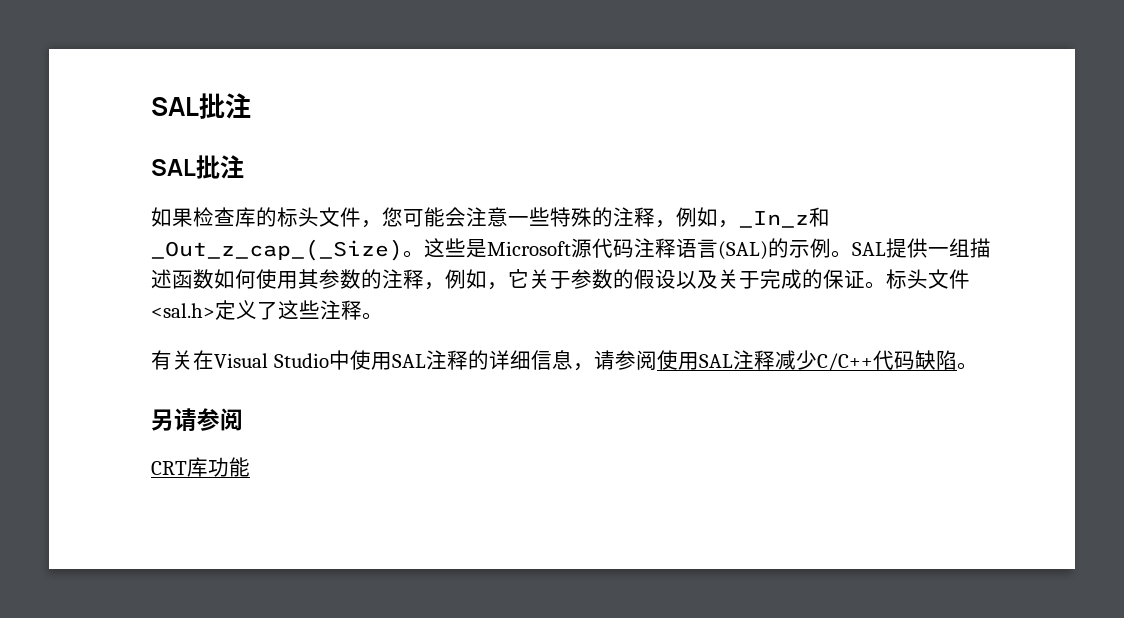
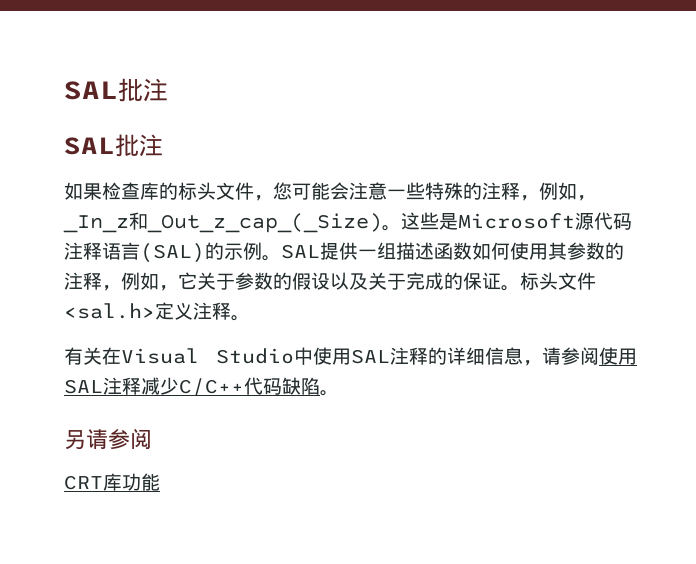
- 标头文件<sal.h>定义了这些注释。
+ 标头文件<sal.h>定义注释。

